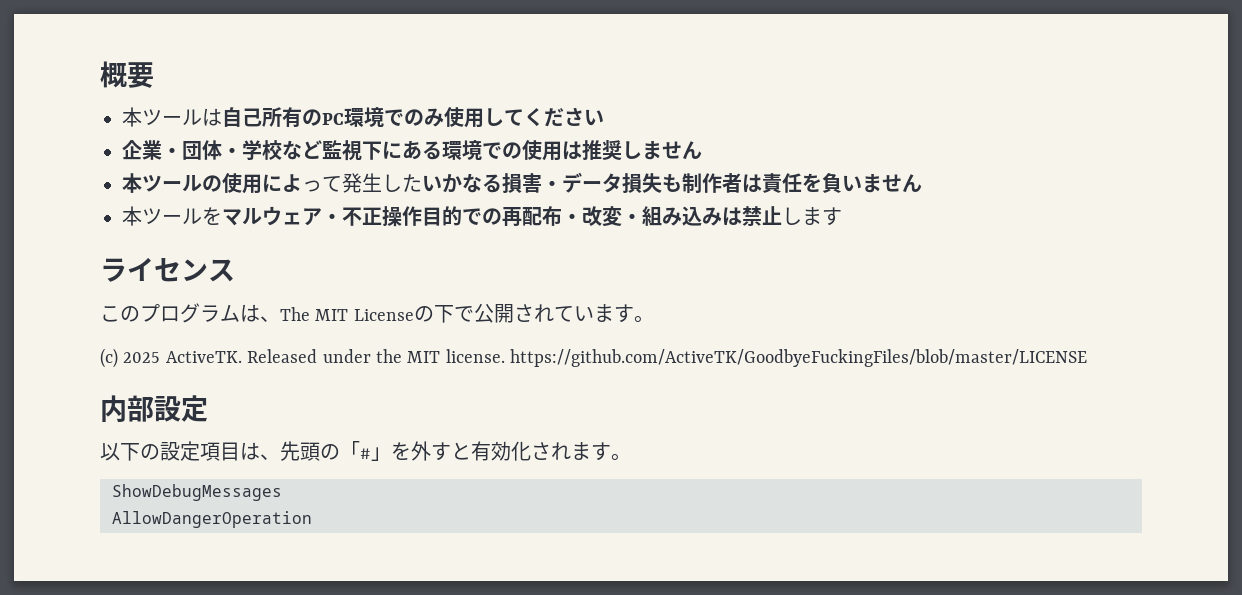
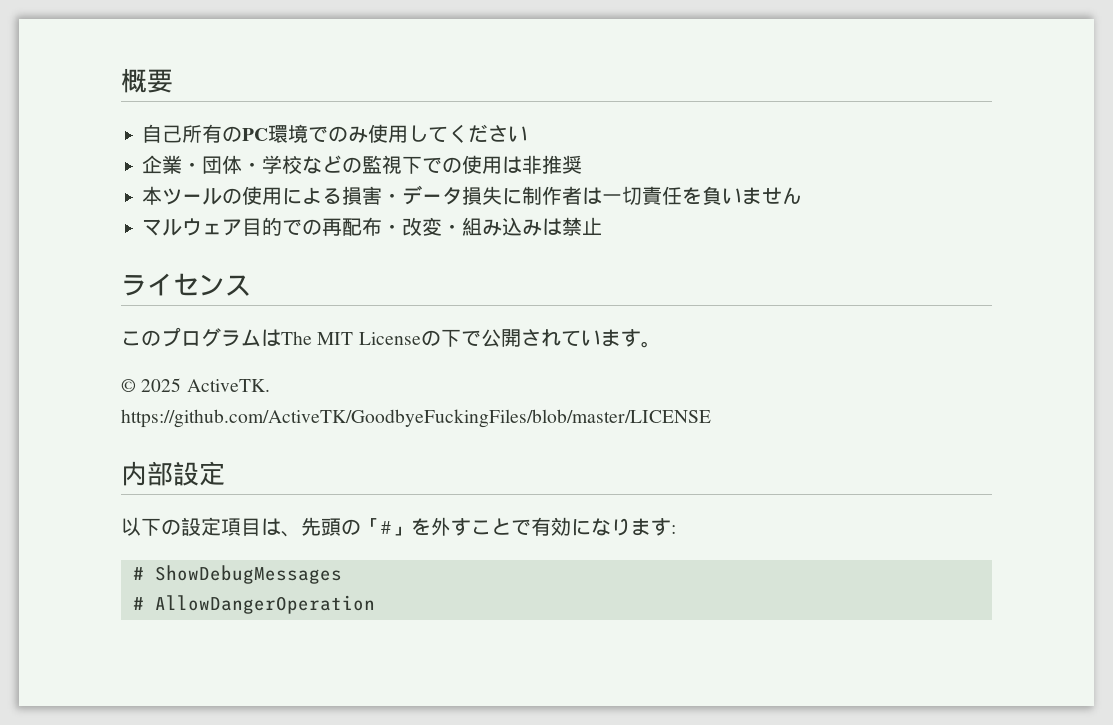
- 本ツールは自己所有のPC環境でのみ使用してください
+ 自己所有のPC環境でのみ使用してください
- 企業・団体・学校など監視下にある環境での使用は推奨しません
+ 企業・団体・学校などの監視下での使用は非推奨
- 本ツールの使用によって発生したいかなる損害・データ損失も制作者は責任を負いません
+ 本ツールの使用による損害・データ損失に制作者は一切責任を負いません
- 本ツールをマルウェア・不正操作目的での再配布・改変・組み込みは禁止します
+ マルウェア目的での再配布・改変・組み込みは禁止
- このプログラムは、The MIT Licenseの下で公開されています。
+ このプログラムはThe MIT Licenseの下で公開されています。
- (c) 2025 ActiveTK. Released under the MIT license. https://github.com/ActiveTK/GoodbyeFuckingFiles/blob/master/LICENSE
+ © 2025 ActiveTK.
+ https://github.com/ActiveTK/GoodbyeFuckingFiles/blob/master/LICENSE
- 以下の設定項目は、先頭の「#」を外すと有効化されます。
- ShowDebugMessages
+ 以下の設定項目は、先頭の「#」を外すことで有効になります:
+ # ShowDebugMessages
- AllowDangerOperation
+ # AllowDangerOperation

